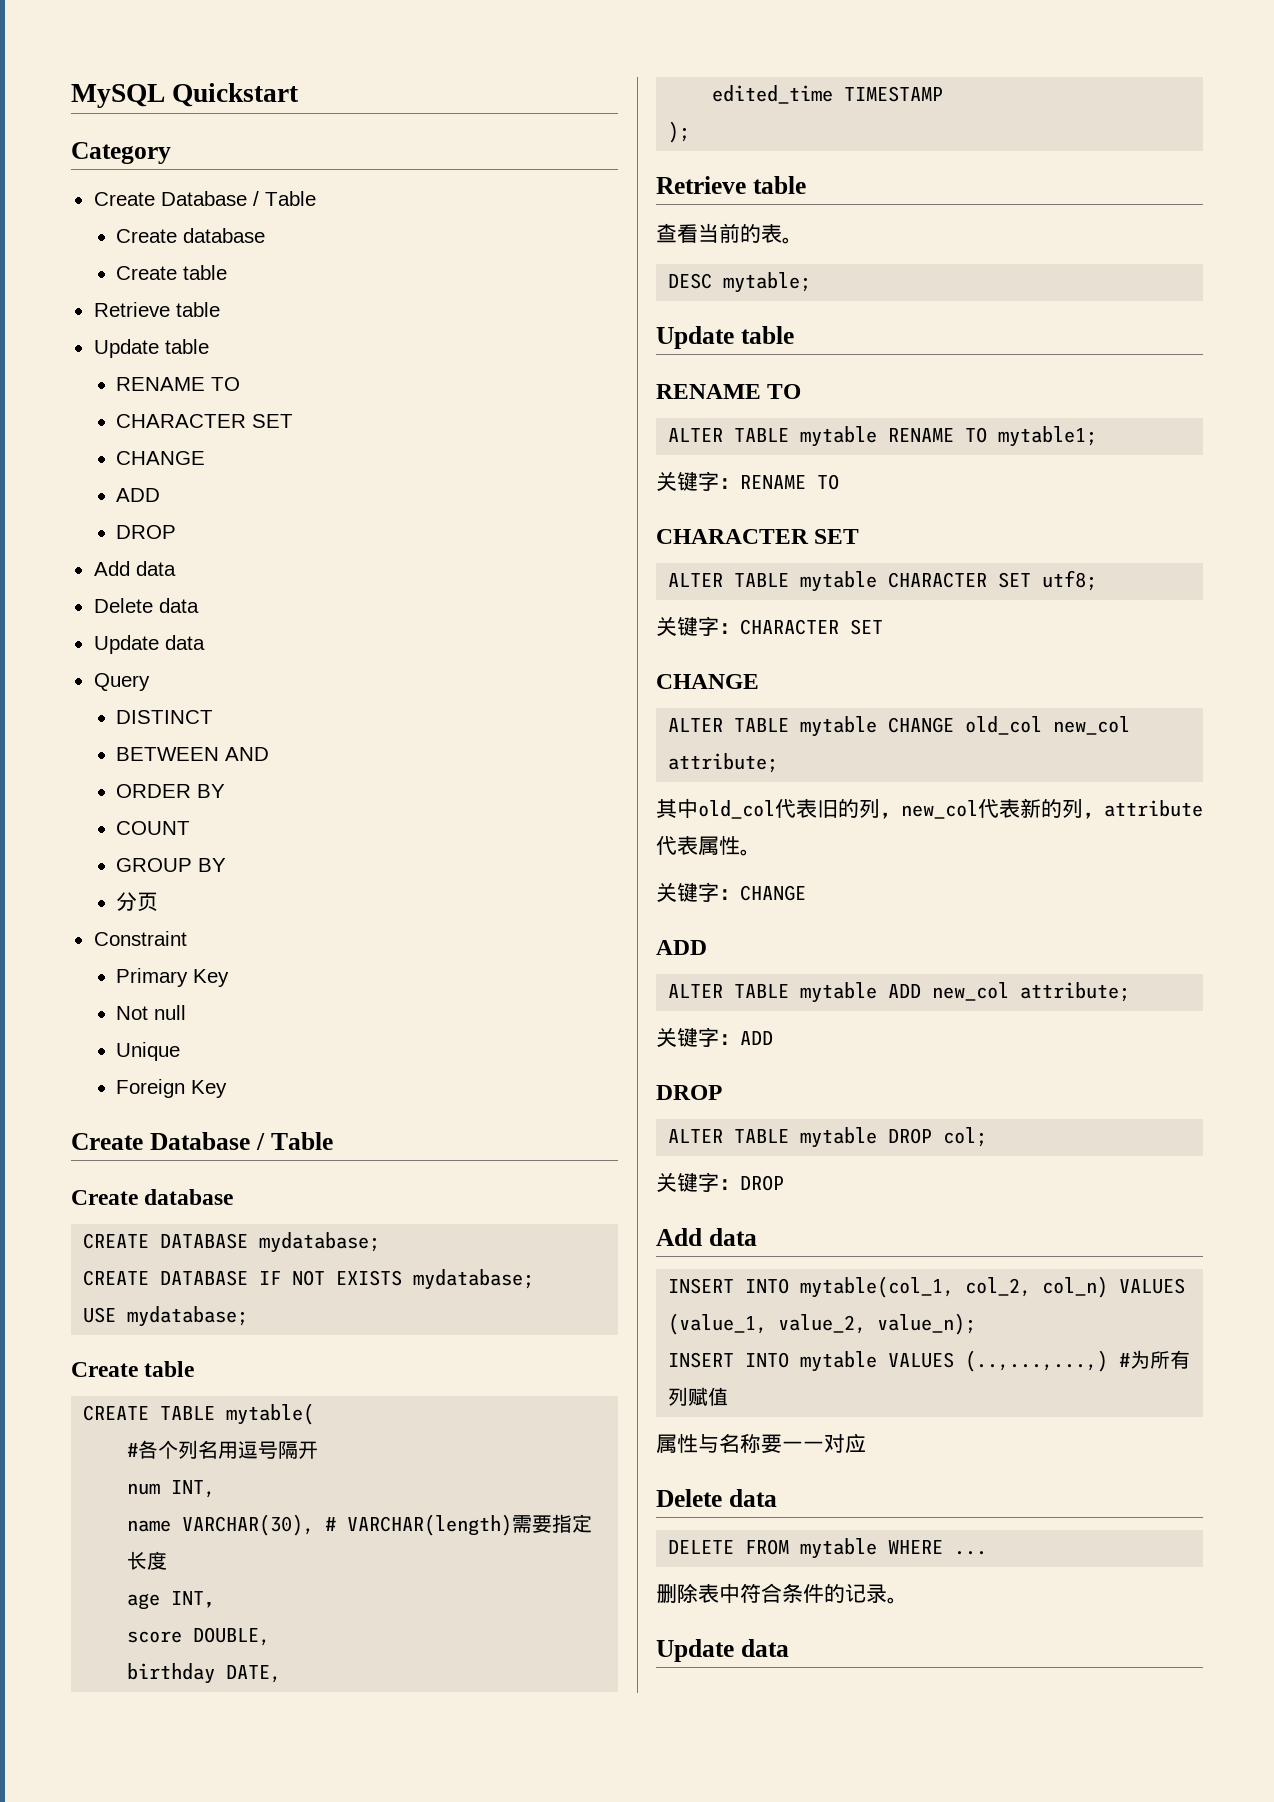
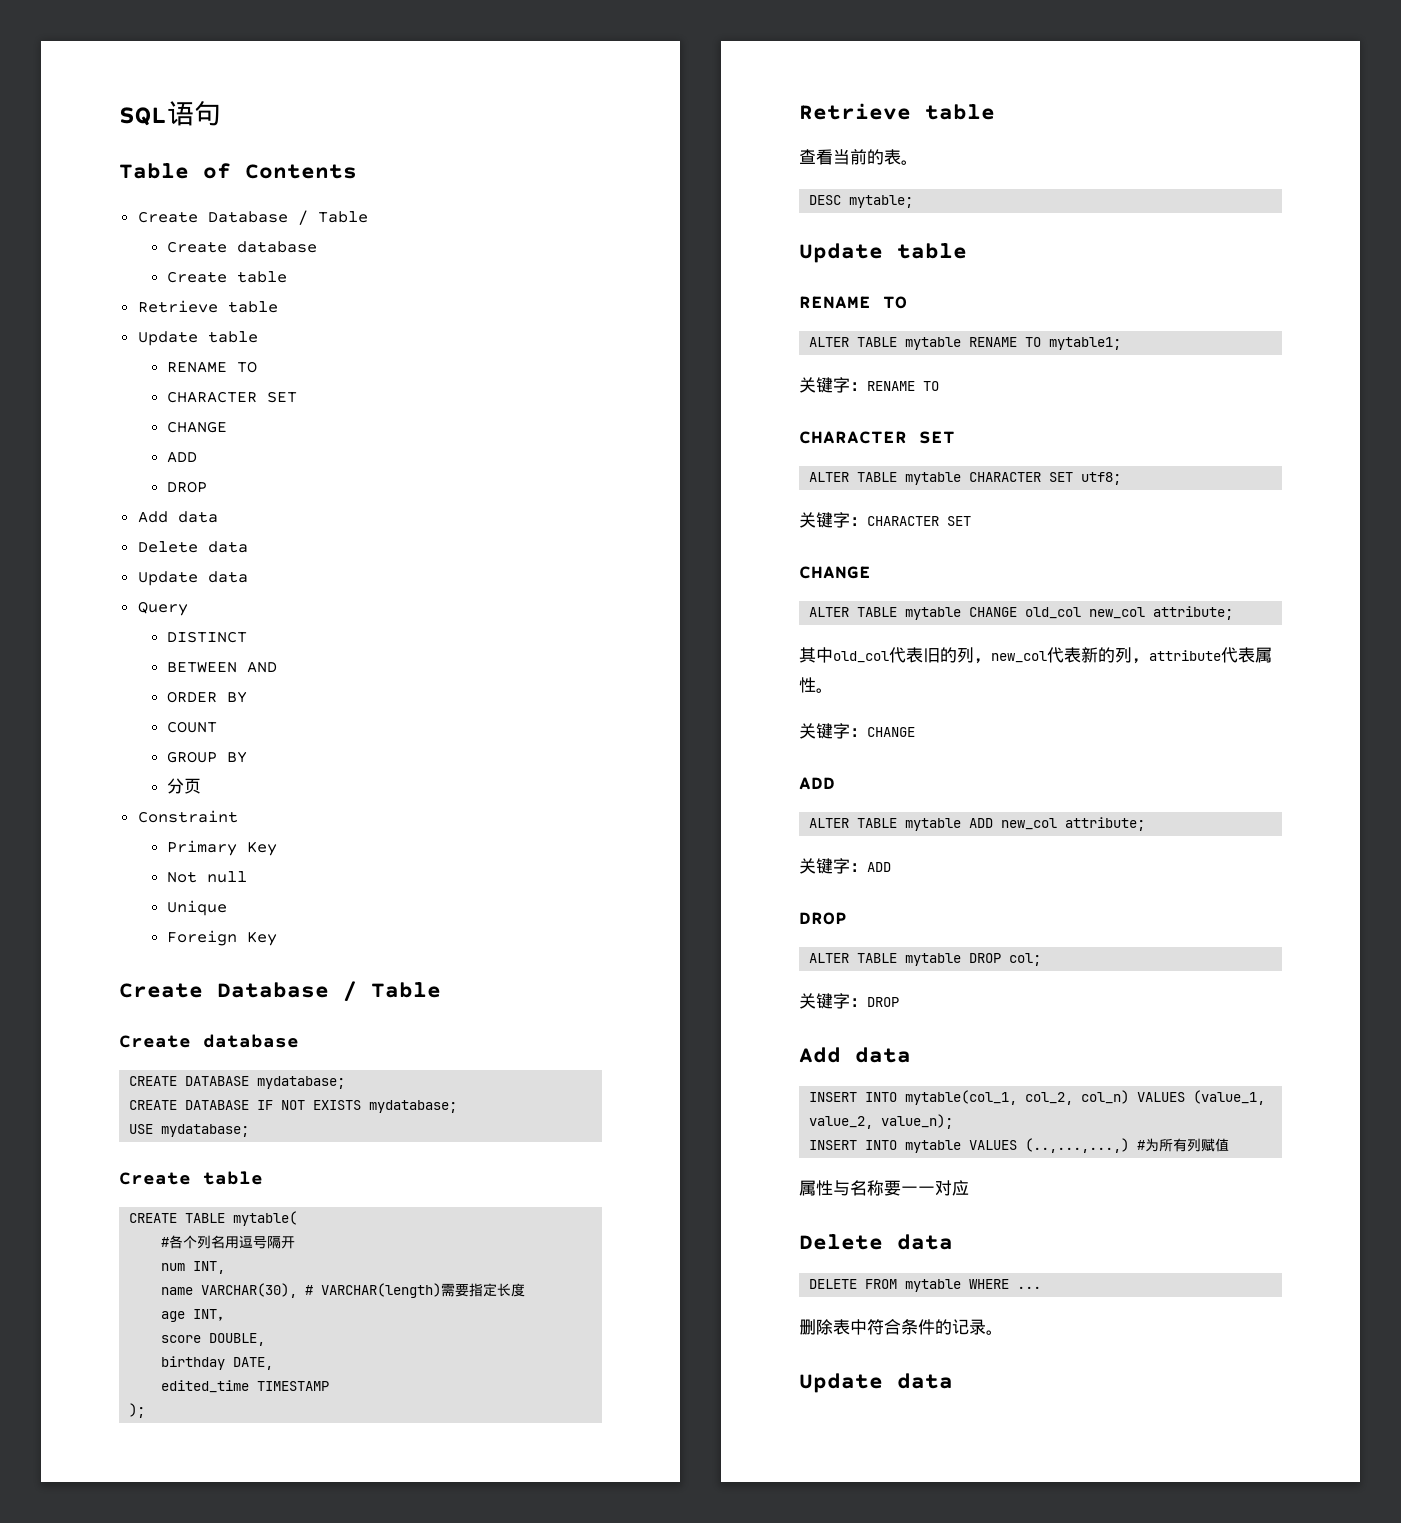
- MySQL Quickstart
- Category
+ SQL语句
+ Table of Contents

